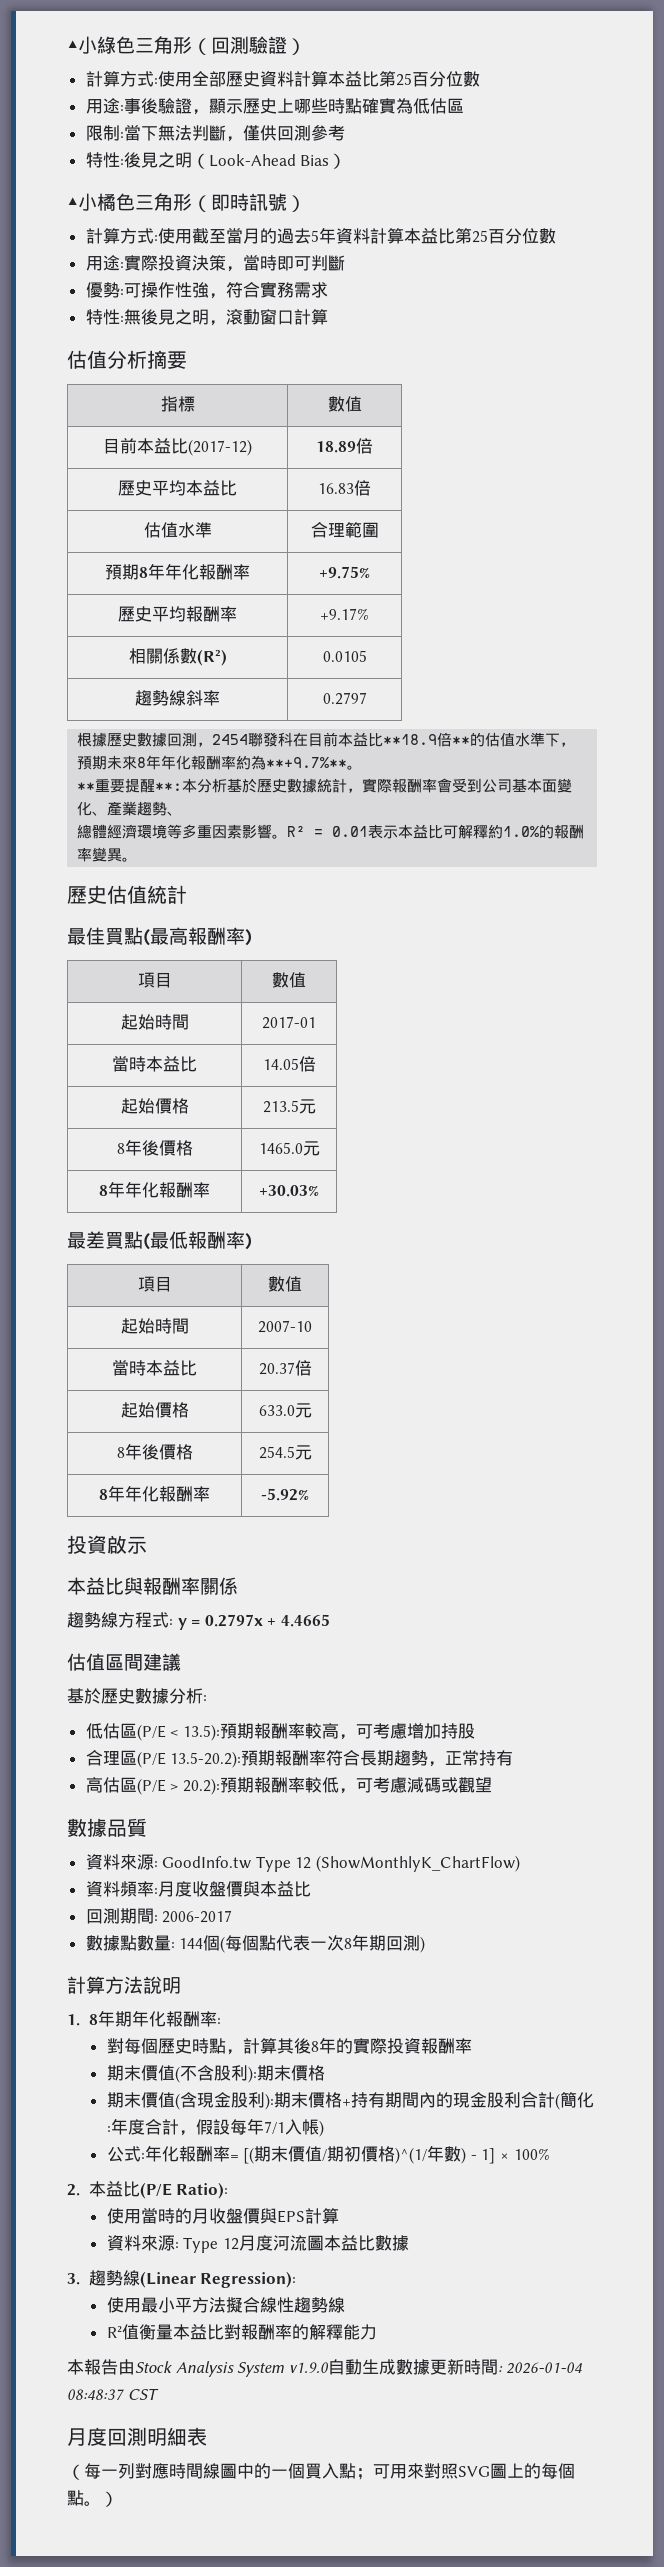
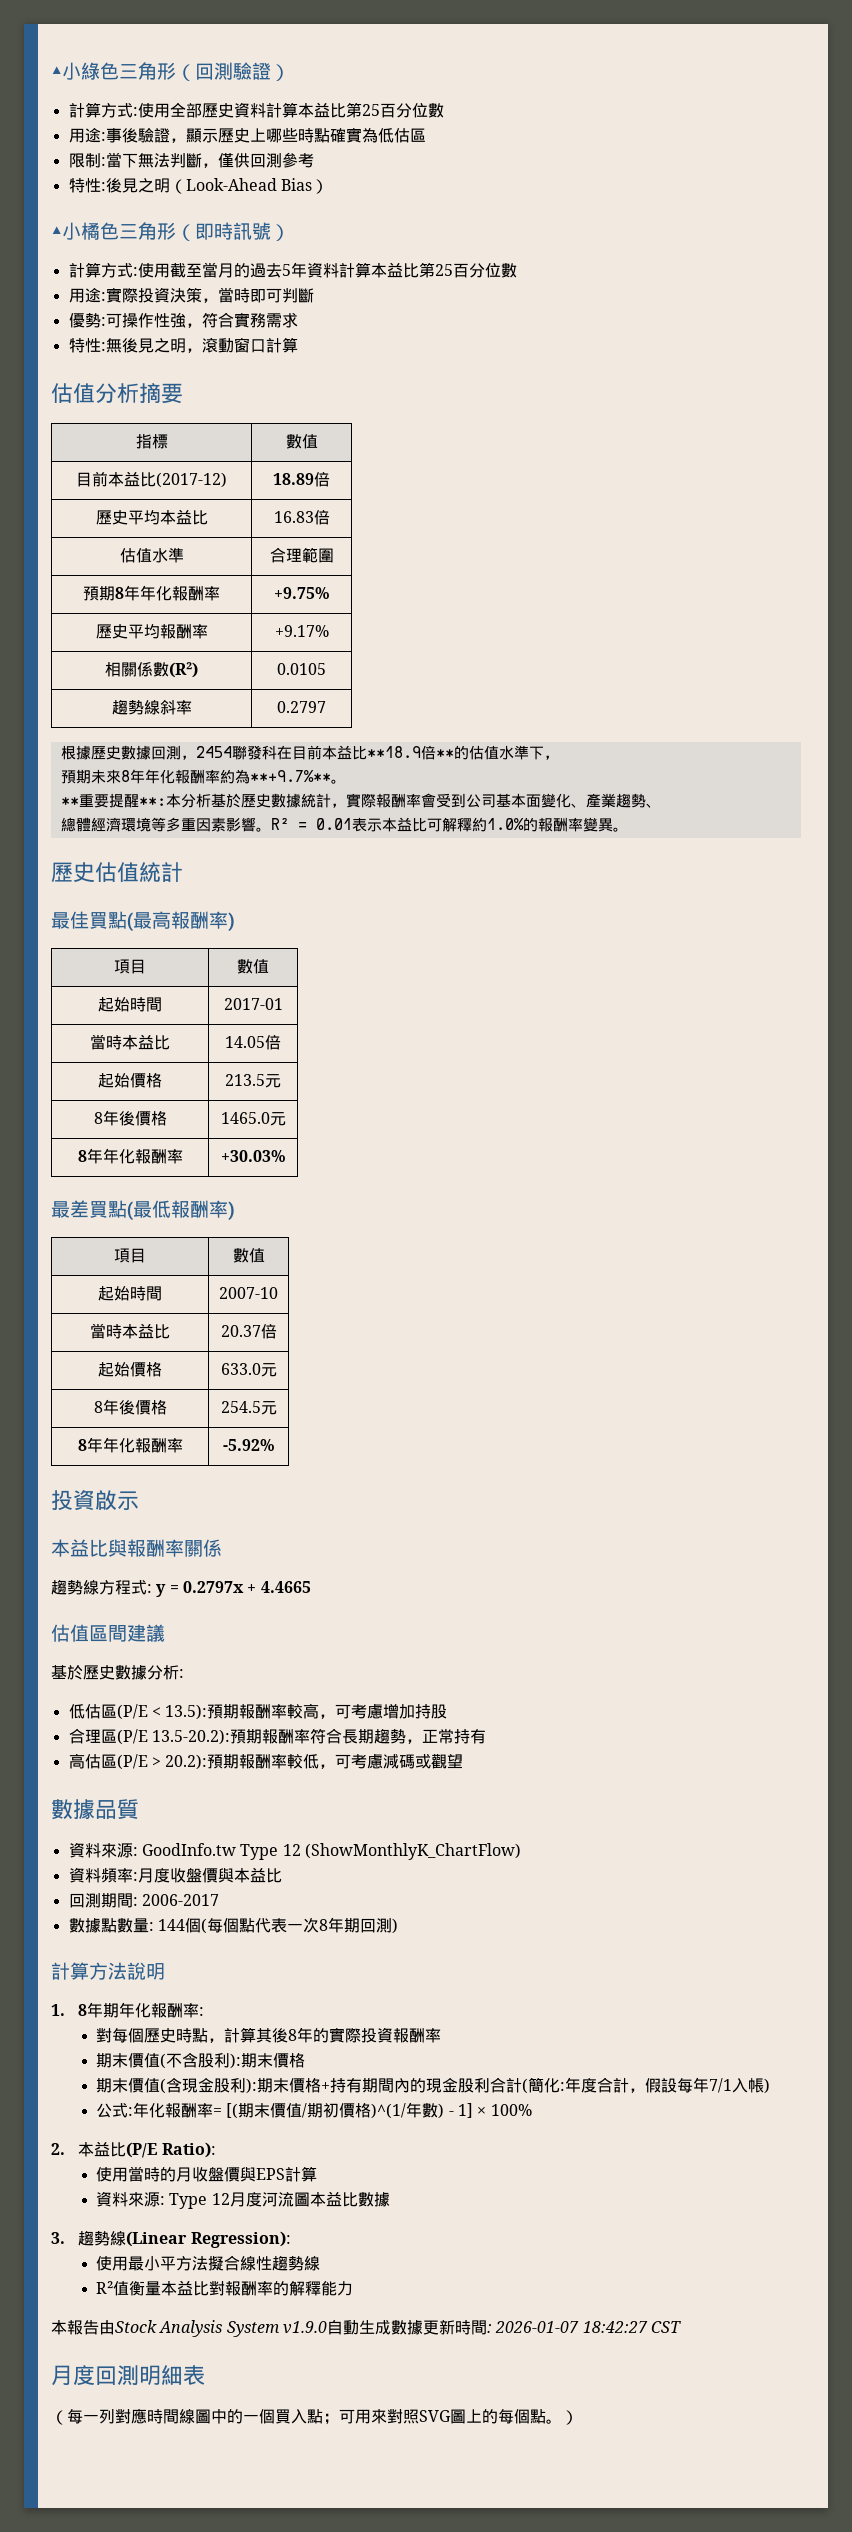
- 本報告由Stock Analysis System v1.9.0自動生成數據更新時間: 2026-01-04 08:48:37 CST
+ 本報告由Stock Analysis System v1.9.0自動生成數據更新時間: 2026-01-07 18:42:27 CST

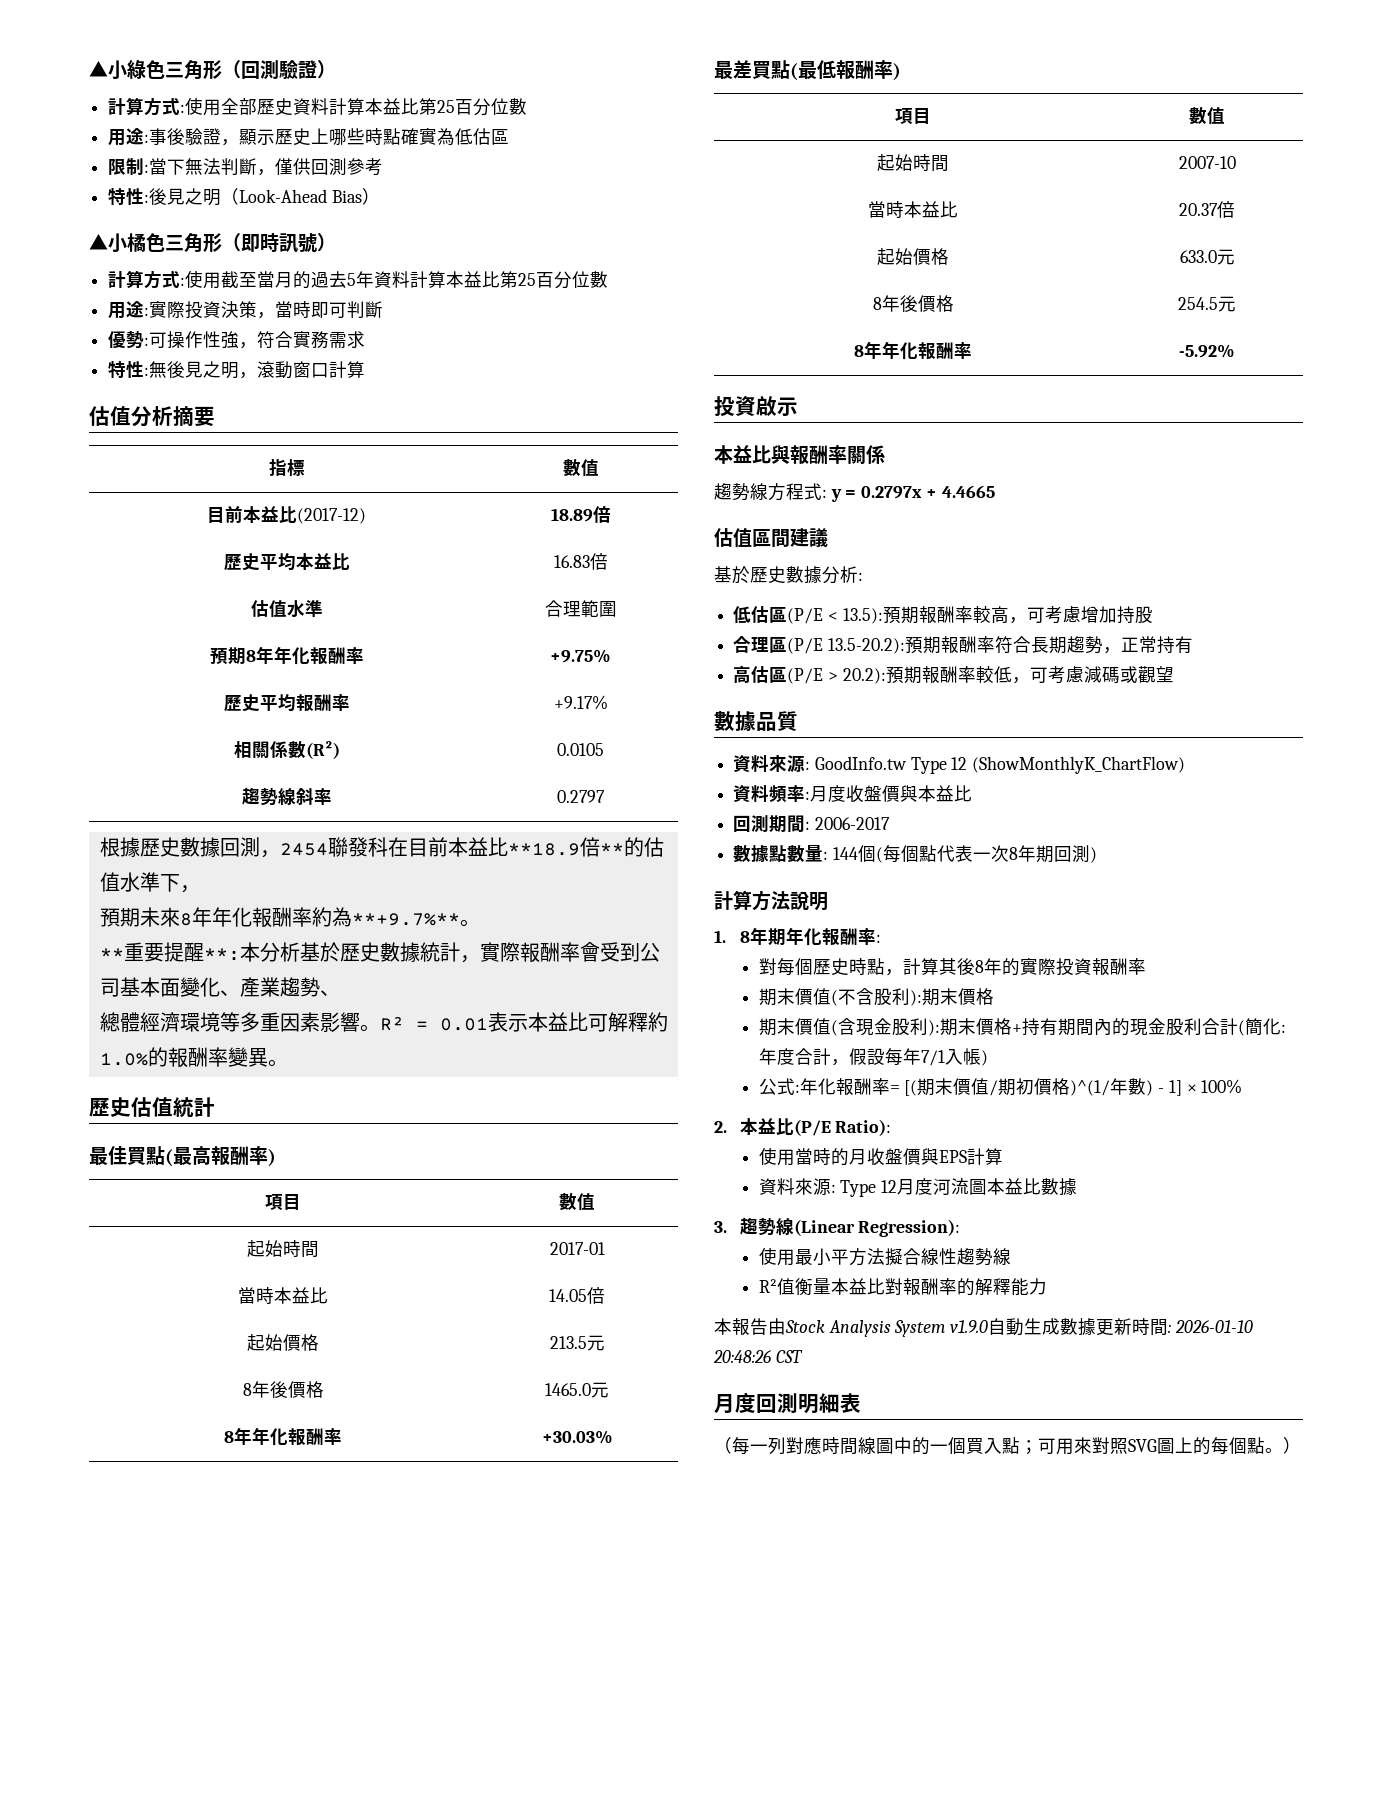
- 本報告由Stock Analysis System v1.9.0自動生成數據更新時間: 2026-01-07 18:42:27 CST
+ 本報告由Stock Analysis System v1.9.0自動生成數據更新時間: 2026-01-10 20:48:26 CST

